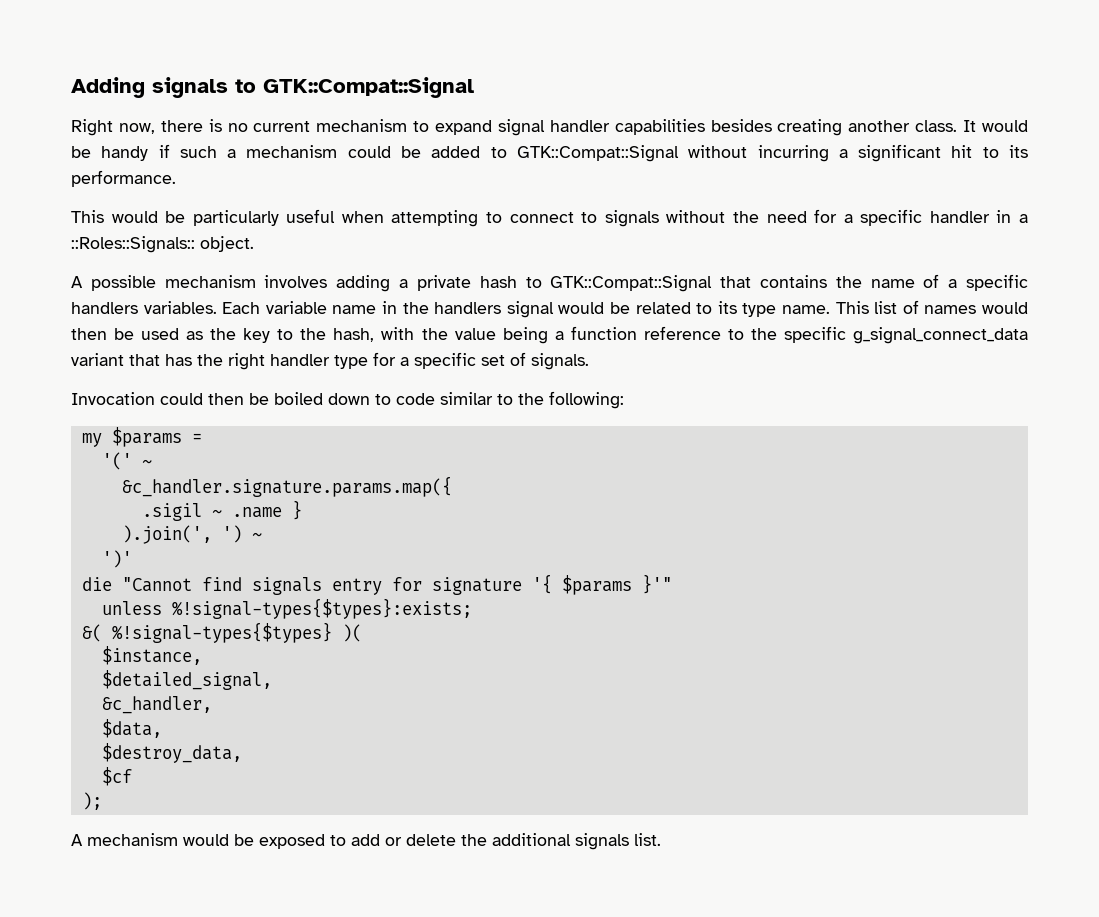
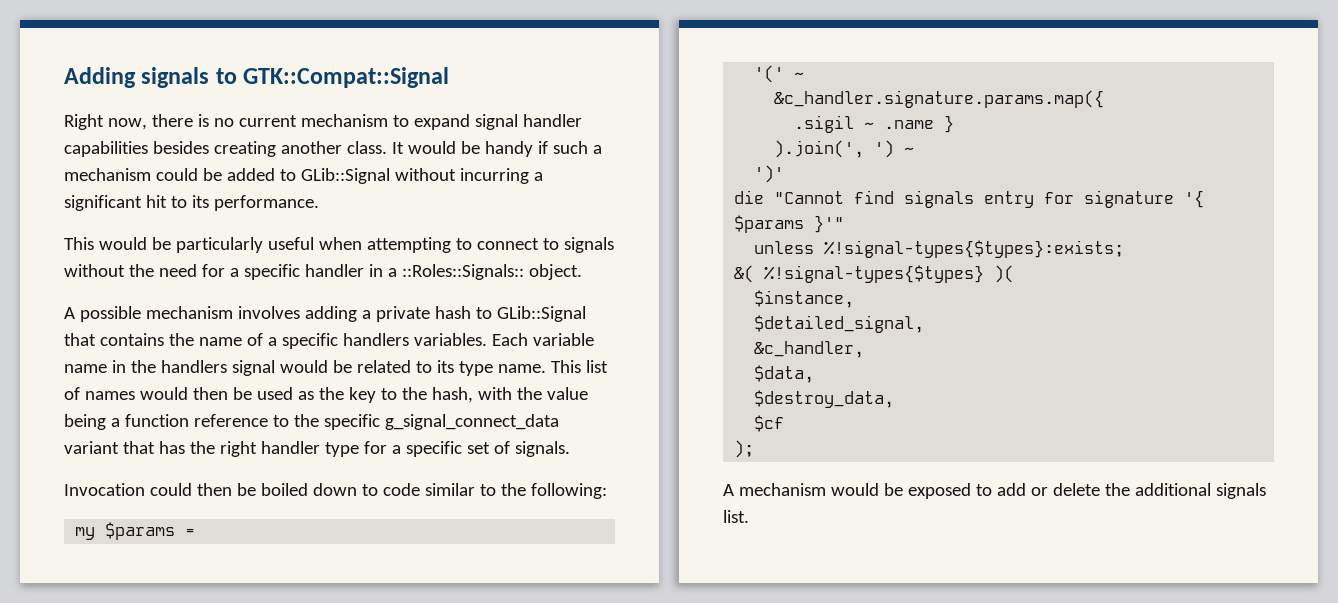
- It would be handy if such a mechanism could be added to GTK::Compat::Signal without incurring a significant hit to its performance.
+ It would be handy if such a mechanism could be added to GLib::Signal without incurring a significant hit to its performance.
- A possible mechanism involves adding a private hash to GTK::Compat::Signal that contains the name of a specific handlers variables.
+ A possible mechanism involves adding a private hash to GLib::Signal that contains the name of a specific handlers variables.

